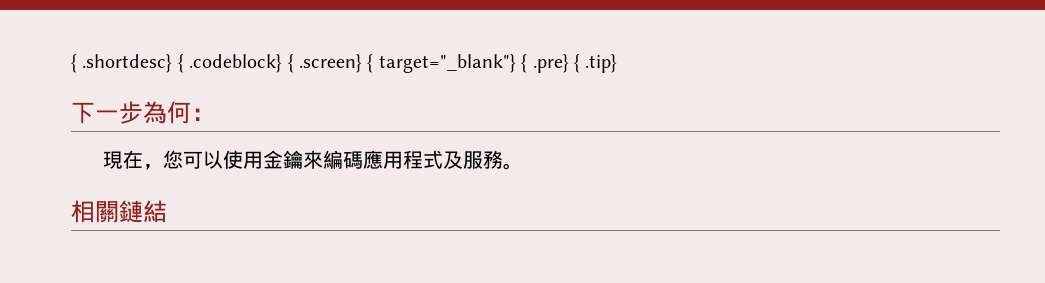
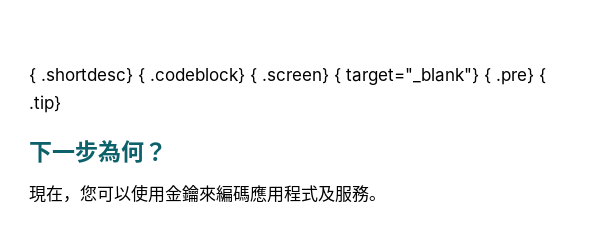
- 下一步為何：
+ 下一步為何？
- 相關鏈結

